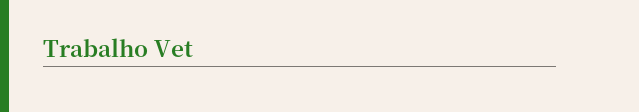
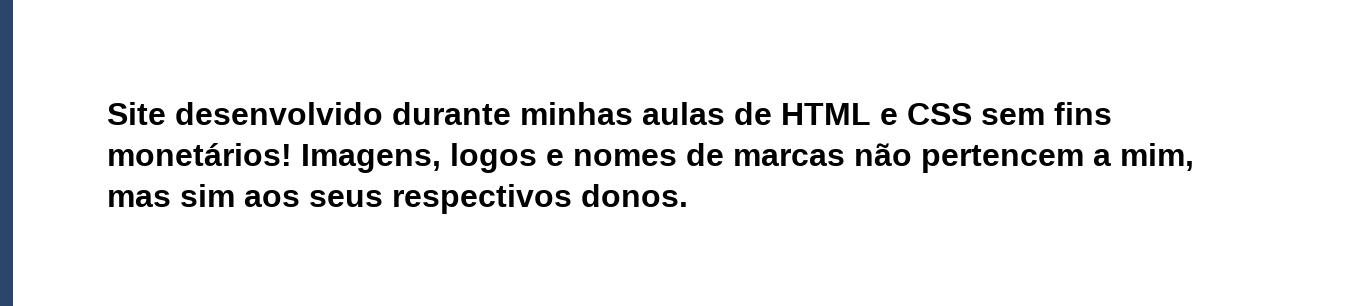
- Trabalho Vet
+ Site desenvolvido durante minhas aulas de HTML e CSS sem fins monetários! Imagens, logos e nomes de marcas não pertencem a mim, mas sim aos seus respectivos donos.

